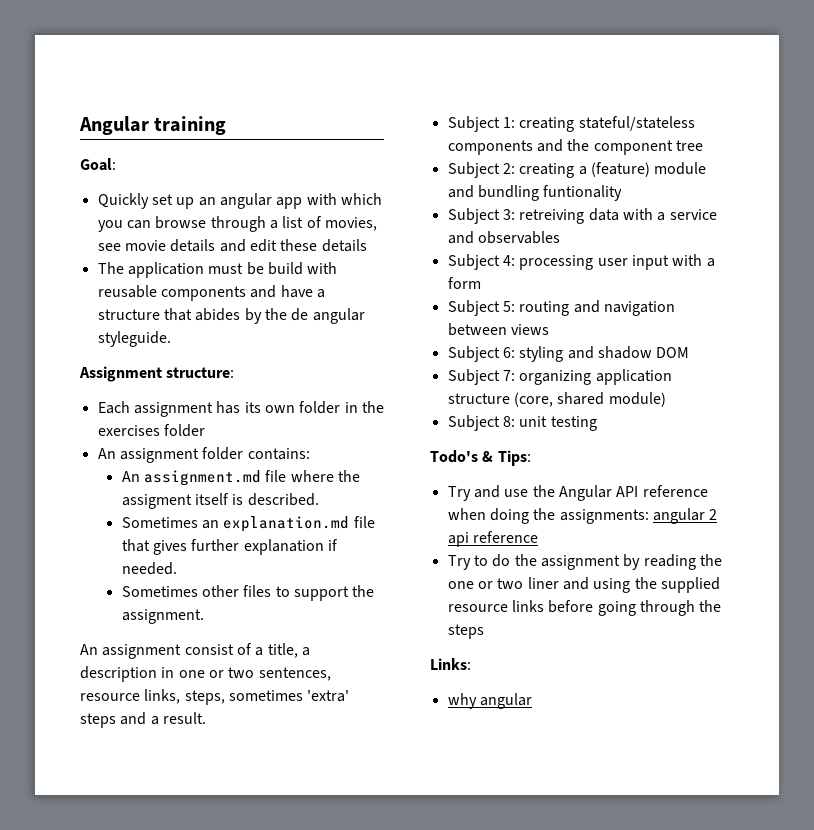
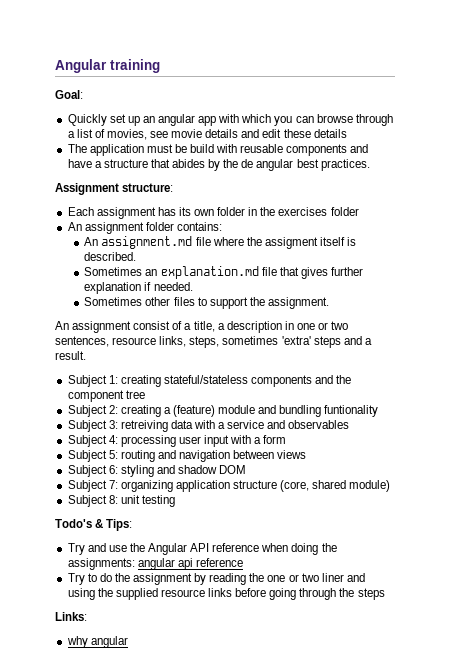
- The application must be build with reusable components and have a structure that abides by the de angular styleguide.
+ The application must be build with reusable components and have a structure that abides by the de angular best practices.
- Try and use the Angular API reference when doing the assignments: angular 2 api reference
+ Try and use the Angular API reference when doing the assignments: angular api reference

